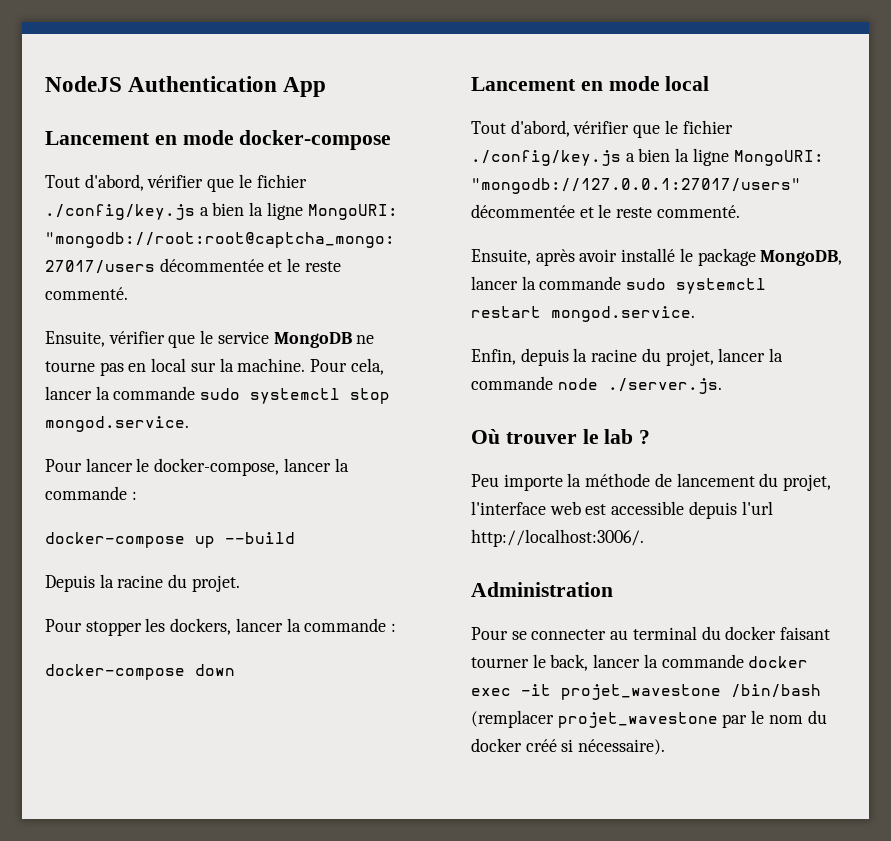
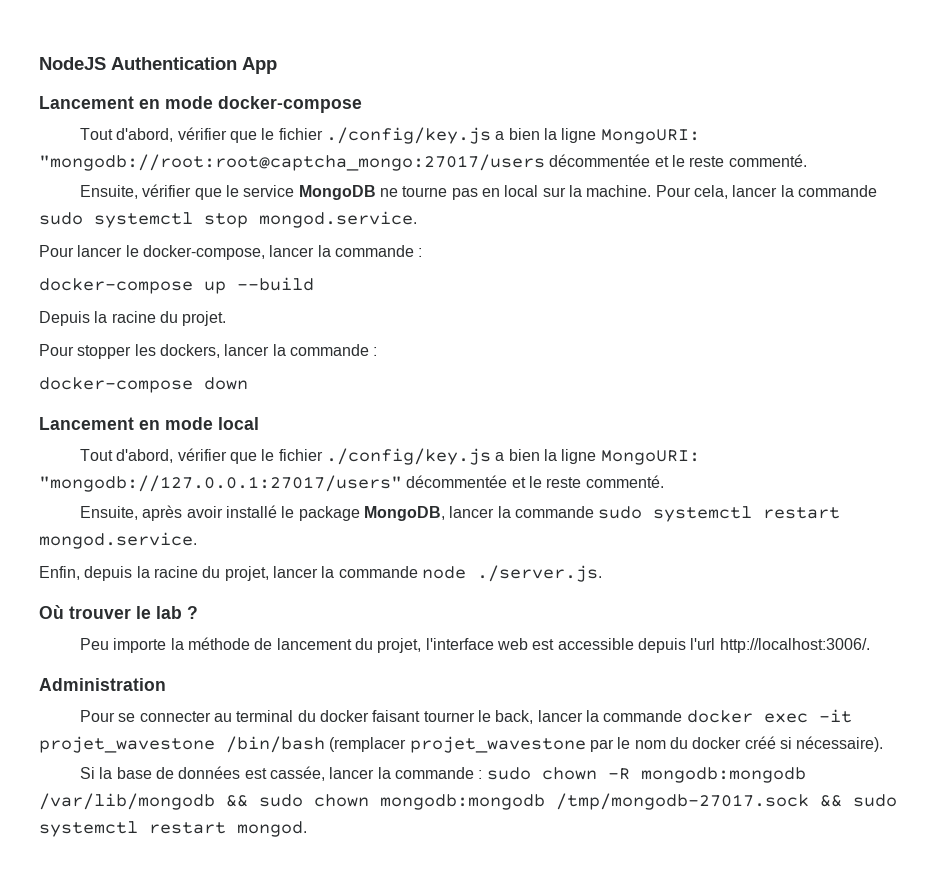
+ Si la base de données est cassée, lancer la commande : sudo chown -R mongodb:mongodb /var/lib/mongodb && sudo chown mongodb:mongodb /tmp/mongodb-27017.sock && sudo systemctl restart mongod.

